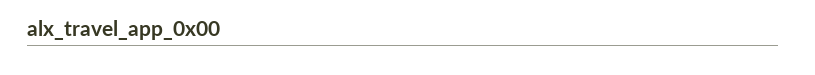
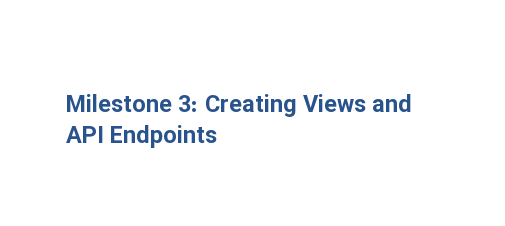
- alx_travel_app_0x00
+ Milestone 3: Creating Views and API Endpoints

